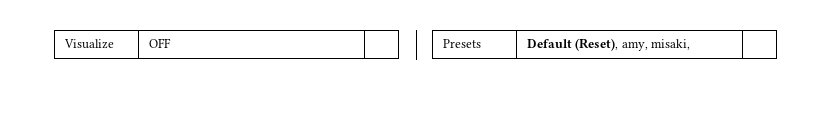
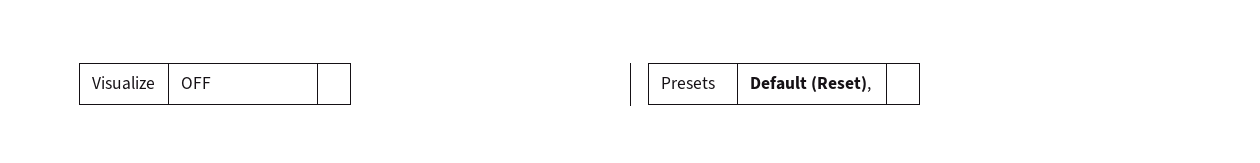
- Presets | Default (Reset), amy, misaki, |
+ Presets | Default (Reset), |

